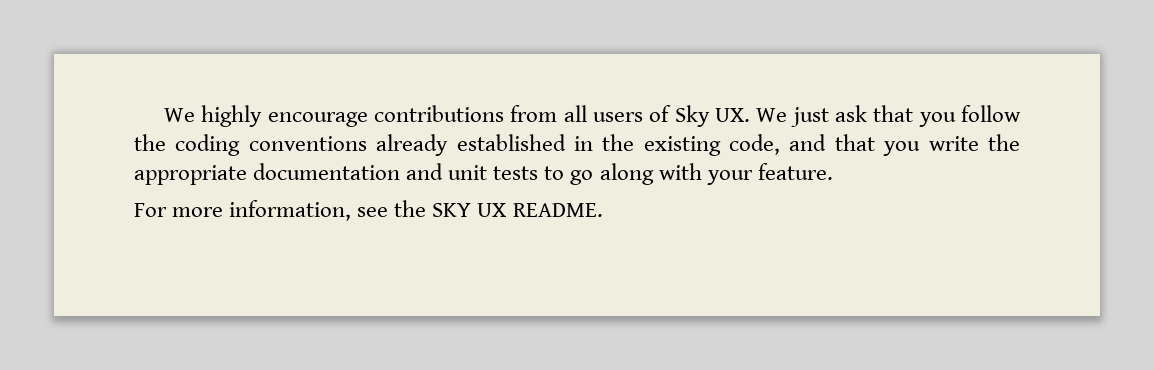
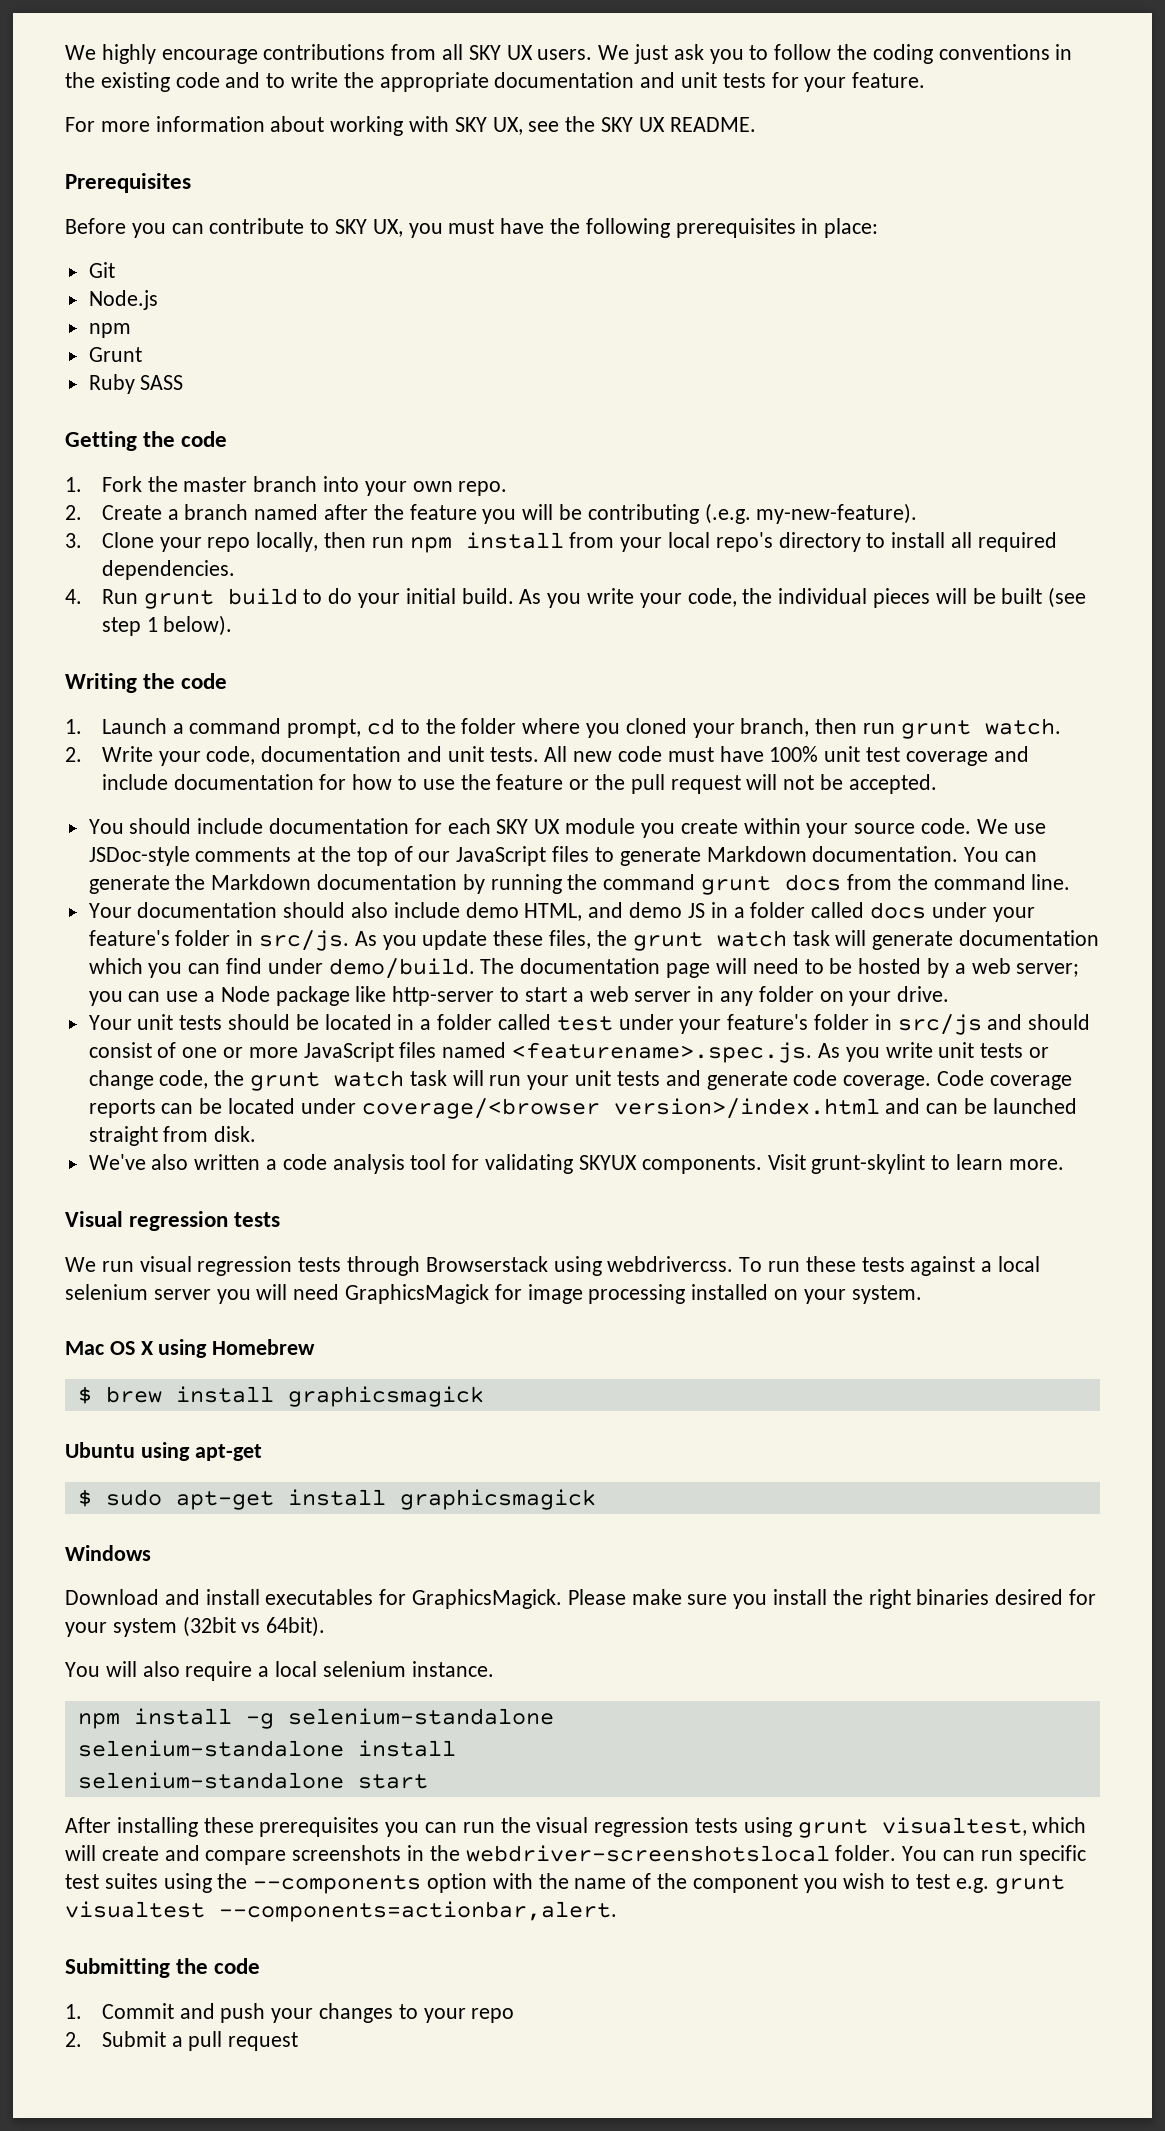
- We highly encourage contributions from all users of Sky UX. We just ask that you follow the coding conventions already established in the existing code, and that you write the appropriate documentation and unit tests to go along with your feature.
+ We highly encourage contributions from all SKY UX users. We just ask you to follow the coding conventions in the existing code and to write the appropriate documentation and unit tests for your feature.
- For more information, see the SKY UX README.
+ For more information about working with SKY UX, see the SKY UX README.
+ Prerequisites
+ Before you can contribute to SKY UX, you must have the following prerequisites in place:
+ Git
+ Node.js
+ npm
+ Grunt
+ Ruby SASS
+ Getting the code
+ 1. Fork the master branch into your own repo.
+ 2. Create a branch named after the feature you will be contributing (.e.g. my-new-feature).
+ 3. Clone your repo locally, then run npm install from your local repo's directory to install all required dependencies.
+ 4. Run grunt build to do your initial build. As you write your code, the individual pieces will be built (see step 1 below).
+ Writing the code
+ 1. Launch a command prompt, cd to the folder where you cloned your branch, then run grunt watch.
+ 2. Write your code, documentation and unit tests. All new code must have 100% unit test coverage and include documentation for how to use the feature or the pull request will not be accepted.
+ You should include documentation for each SKY UX module you create within your source code. We use JSDoc-style comments at the top of our JavaScript files to generate Markdown documentation. You can generate the Markdown documentation by running the command grunt docs from the command line.
+ Your documentation should also include demo HTML, and demo JS in a folder called docs under your feature's folder in src/js. As you update these files, the grunt watch task will generate documentation which you can find under demo/build. The documentation page will need to be hosted by a web server; you can use a Node package like http-server to start a web server in any folder on your drive.
+ Your unit tests should be located in a folder called test under your feature's folder in src/js and should consist of one or more JavaScript files named <featurename>.spec.js. As you write unit tests or change code, the grunt watch task will run your unit tests and generate code coverage. Code coverage reports can be located under coverage/<browser version>/index.html and can be launched straight from disk.
+ We've also written a code analysis tool for validating SKYUX components. Visit grunt-skylint to learn more.
+ Visual regression tests
+ We run visual regression tests through Browserstack using webdrivercss. To run these tests against a local selenium server you will need GraphicsMagick for image processing installed on your system.
+ Mac OS X using Homebrew
+ $ brew install graphicsmagick
+ Ubuntu using apt-get
+ $ sudo apt-get install graphicsmagick
+ Windows
+ Download and install executables for GraphicsMagick. Please make sure you install the right binaries desired for your system (32bit vs 64bit).
+ You will also require a local selenium instance.
+ npm install -g selenium-standalone
+ selenium-standalone install
+ selenium-standalone start
+ After installing these prerequisites you can run the visual regression tests using grunt visualtest, which will create and compare screenshots in the webdriver-screenshotslocal folder. You can run specific test suites using the --components option with the name of the component you wish to test e.g. grunt visualtest --components=actionbar,alert.
+ Submitting the code
+ 1. Commit and push your changes to your repo
+ 2. Submit a pull request

